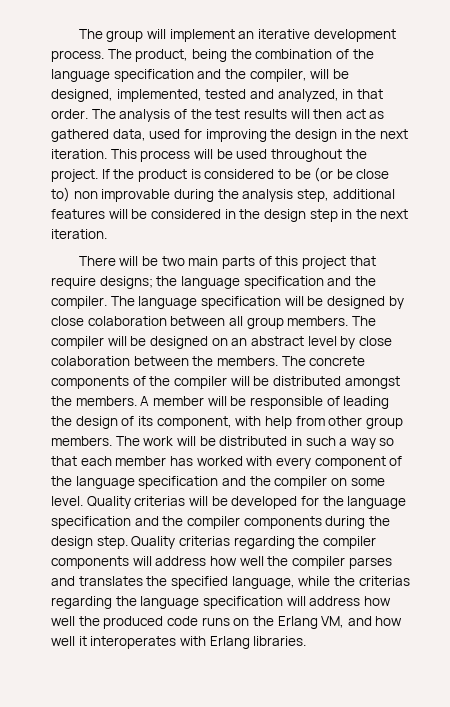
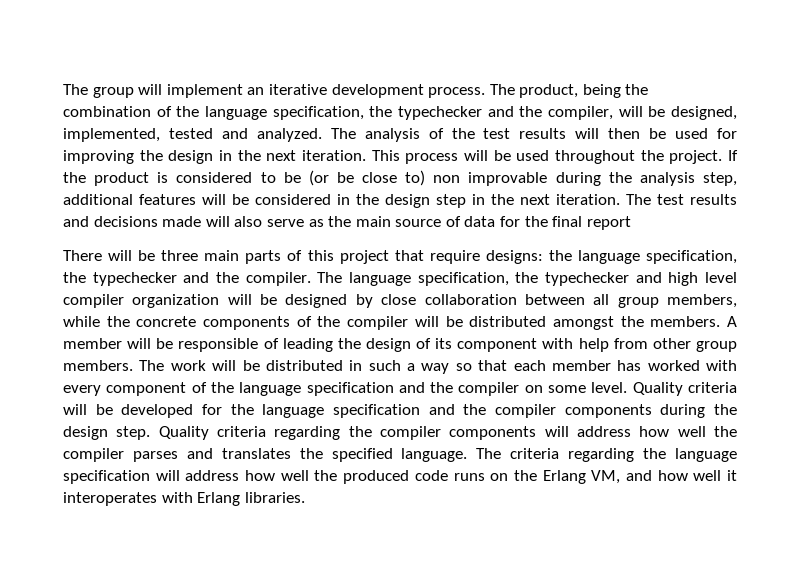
- The product, being the combination of the language specification and the compiler, will be designed, implemented, tested and analyzed, in that order.
+ The product, being the combination of the language specification, the typechecker and the compiler, will be designed, implemented, tested and analyzed.
- The analysis of the test results will then act as gathered data, used for improving the design in the next iteration.
+ The analysis of the test results will then be used for improving the design in the next iteration.
+ The test results and decisions made will also serve as the main source of data for the final report
- There will be two main parts of this project that require designs; the language specification and the compiler.
+ There will be three main parts of this project that require designs: the language specification, the typechecker and the compiler.
- The language specification will be designed by close colaboration between all group members. The compiler will be designed on an abstract level by close colaboration between the members. The concrete components of the compiler will be distributed amongst the members.
+ The language specification, the typechecker and high level compiler organization will be designed by close collaboration between all group members, while the concrete components of the compiler will be distributed amongst the members.
- A member will be responsible of leading the design of its component, with help from other group members.
+ A member will be responsible of leading the design of its component with help from other group members.
- Quality criterias will be developed for the language specification and the compiler components during the design step.
+ Quality criteria will be developed for the language specification and the compiler components during the design step.
- Quality criterias regarding the compiler components will address how well the compiler parses and translates the specified language, while the criterias regarding the language specification will address how well the produced code runs on the Erlang VM, and how well it interoperates with Erlang libraries.
+ Quality criteria regarding the compiler components will address how well the compiler parses and translates the specified language. The criteria regarding the language specification will address how well the produced code runs on the Erlang VM, and how well it interoperates with Erlang libraries.

